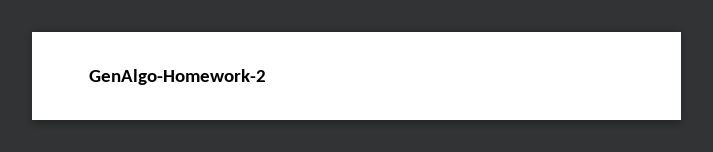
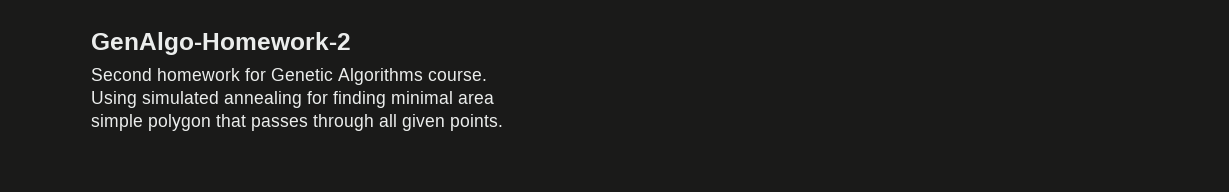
+ Second homework for Genetic Algorithms course.
+ Using simulated annealing for finding minimal area
+ simple polygon that passes through all given points.

